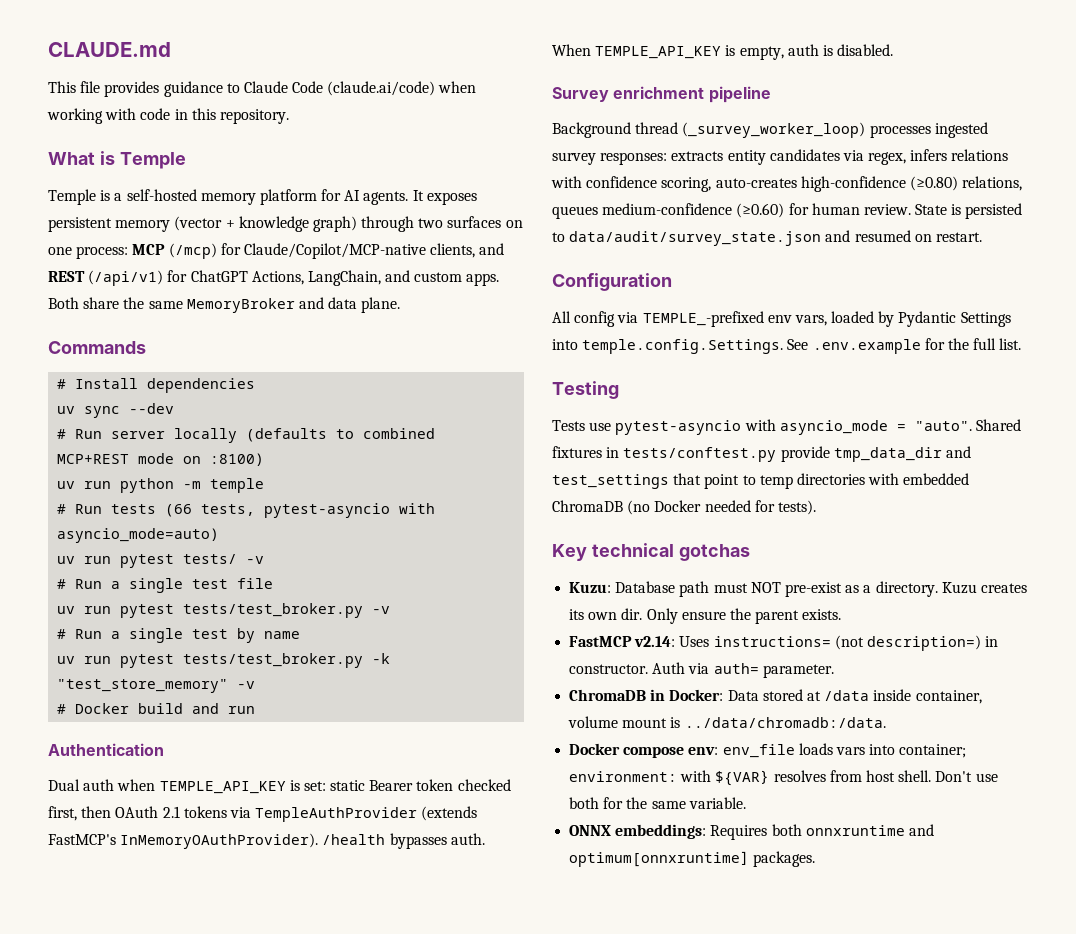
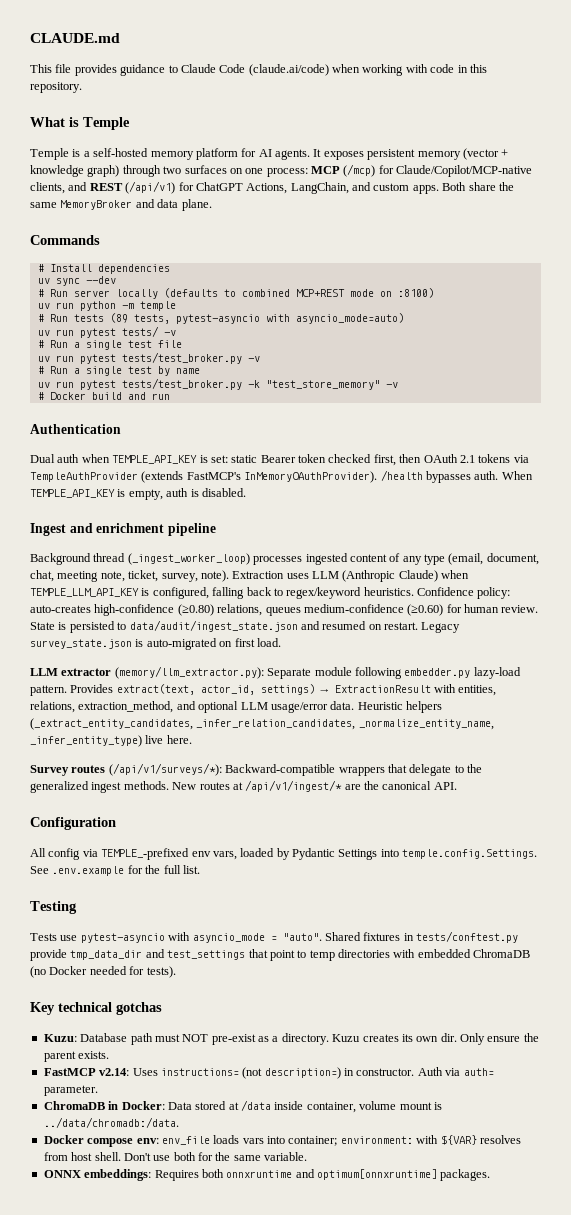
- # Run tests (66 tests, pytest-asyncio with asyncio_mode=auto)
+ # Run tests (89 tests, pytest-asyncio with asyncio_mode=auto)
- Survey enrichment pipeline
+ Ingest and enrichment pipeline
- Background thread (_survey_worker_loop) processes ingested survey responses: extracts entity candidates via regex, infers relations with confidence scoring, auto-creates high-confidence (≥0.80) relations, queues medium-confidence (≥0.60) for human review.
+ Background thread (_ingest_worker_loop) processes ingested content of any type (email, document, chat, meeting note, ticket, survey, note). Extraction uses LLM (Anthropic Claude) when TEMPLE_LLM_API_KEY is configured, falling back to regex/keyword heuristics. Confidence policy: auto-creates high-confidence (≥0.80) relations, queues medium-confidence (≥0.60) for human review.
- State is persisted to data/audit/survey_state.json and resumed on restart.
+ State is persisted to data/audit/ingest_state.json and resumed on restart. Legacy survey_state.json is auto-migrated on first load.
+ LLM extractor (memory/llm_extractor.py): Separate module following embedder.py lazy-load pattern. Provides extract(text, actor_id, settings) → ExtractionResult with entities, relations, extraction_method, and optional LLM usage/error data. Heuristic helpers (_extract_entity_candidates, _infer_relation_candidates, _normalize_entity_name, _infer_entity_type) live here.
+ Survey routes (/api/v1/surveys/*): Backward-compatible wrappers that delegate to the generalized ingest methods. New routes at /api/v1/ingest/* are the canonical API.

